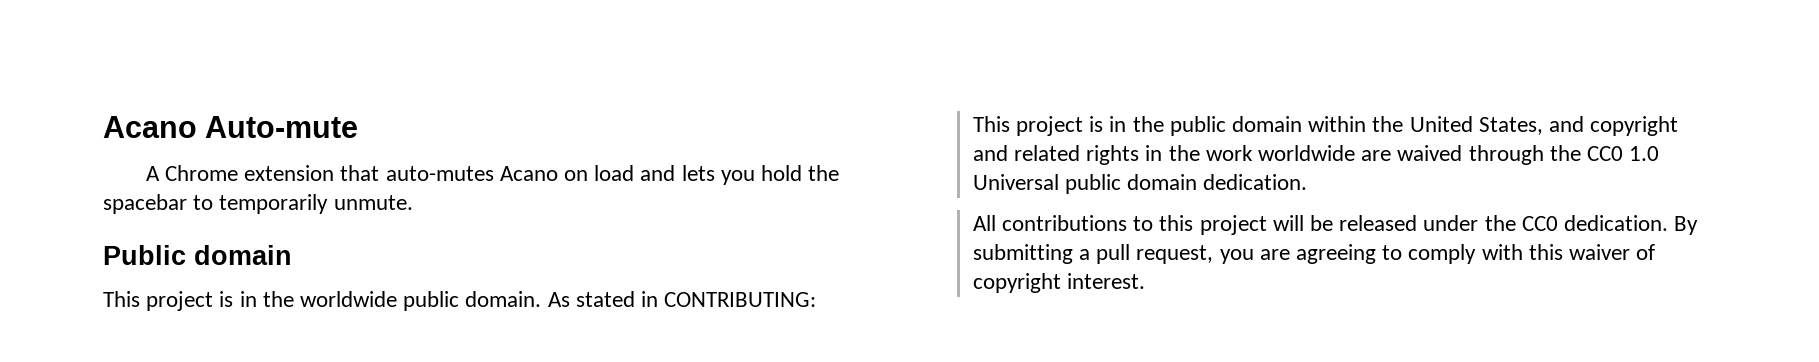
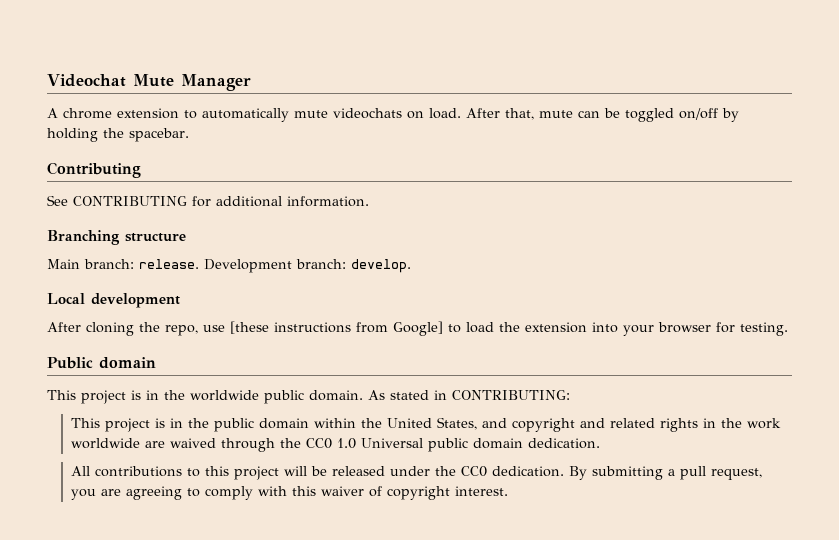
- Acano Auto-mute
- A Chrome extension that auto-mutes Acano on load and lets you hold the spacebar to temporarily unmute.
+ Videochat Mute Manager
+ A chrome extension to automatically mute videochats on load. After that, mute can be toggled on/off by holding the spacebar.
+ Contributing
+ See CONTRIBUTING for additional information.
+ Branching structure
+ Main branch: release. Development branch: develop.
+ Local development
+ After cloning the repo, use [these instructions from Google] to load the extension into your browser for testing.

